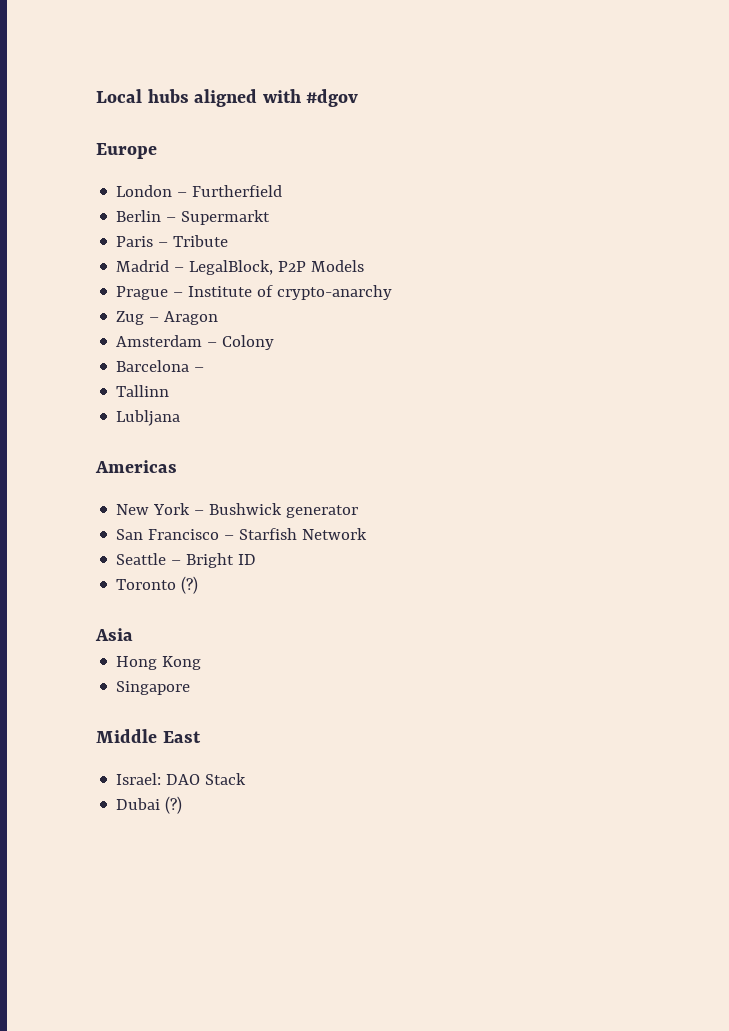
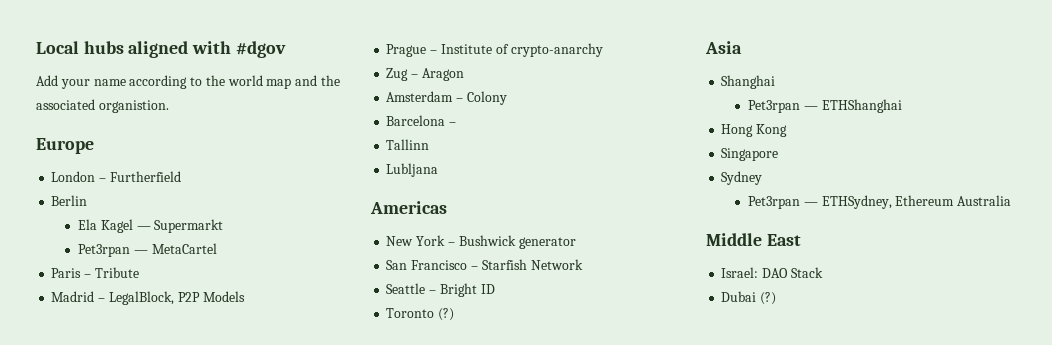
+ Add your name according to the world map and the associated organistion.
- Berlin – Supermarkt
+ Berlin
+ Ela Kagel — Supermarkt
+ Pet3rpan — MetaCartel
+ Shanghai
+ Pet3rpan — ETHShanghai
+ Sydney
+ Pet3rpan — ETHSydney, Ethereum Australia

